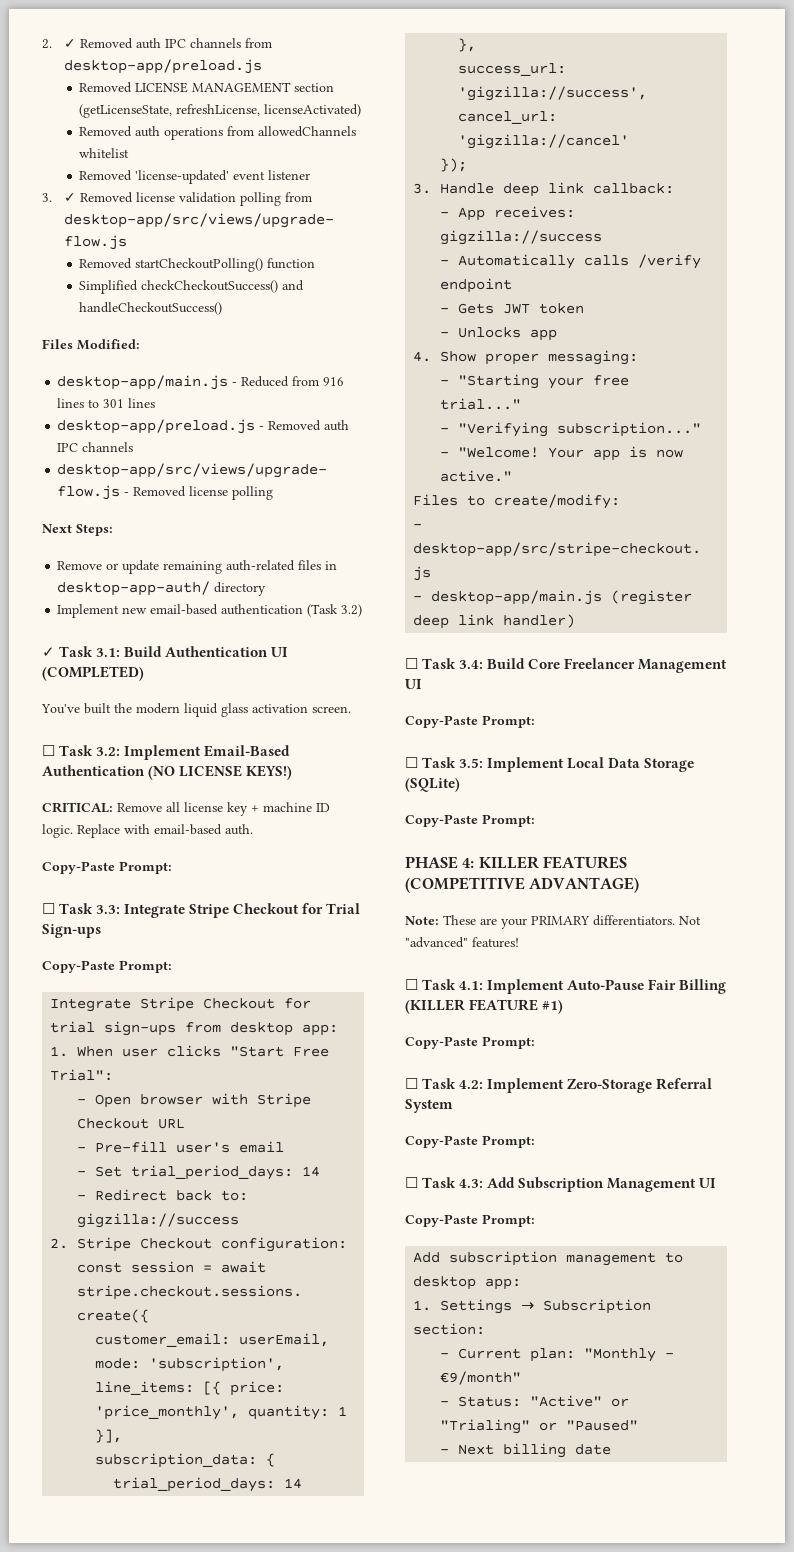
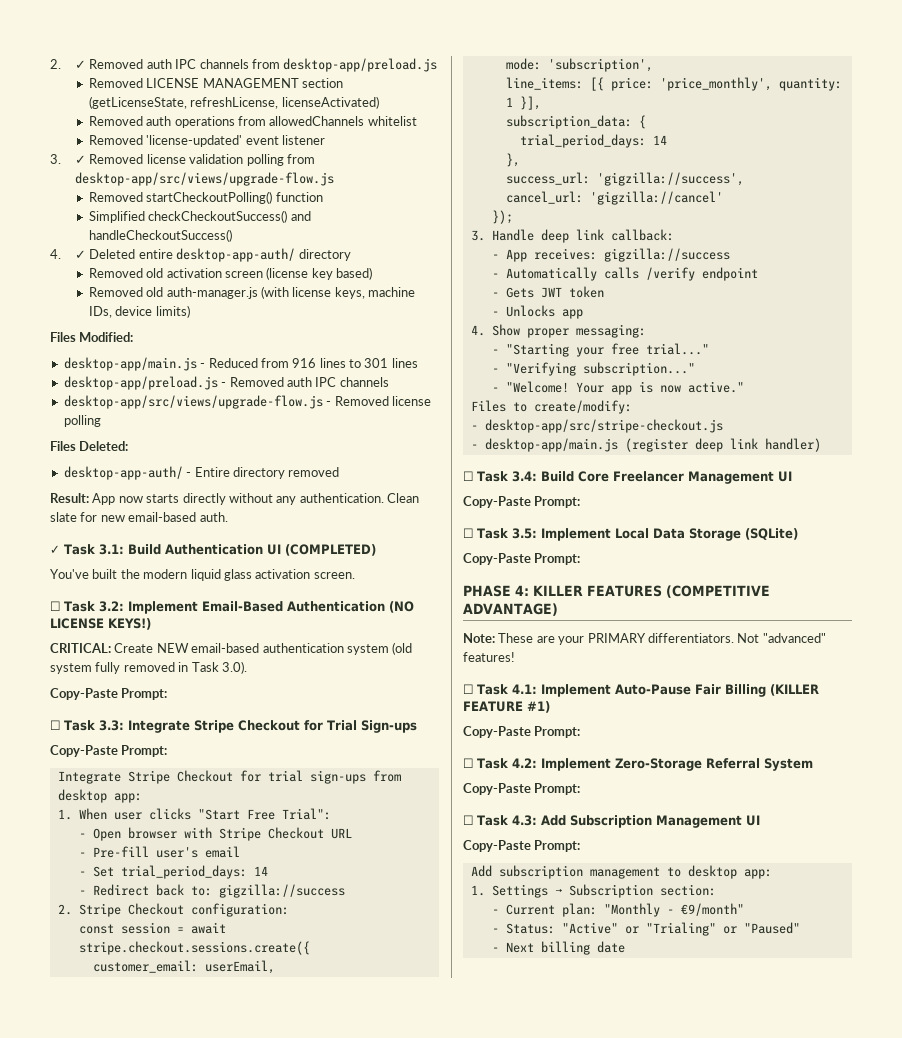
+ 4. ✓ Deleted entire desktop-app-auth/ directory
+ Removed old activation screen (license key based)
+ Removed old auth-manager.js (with license keys, machine IDs, device limits)
- Next Steps:
- Remove or update remaining auth-related files in desktop-app-auth/ directory
- Implement new email-based authentication (Task 3.2)
+ Files Deleted:
+ desktop-app-auth/ - Entire directory removed
+ Result: App now starts directly without any authentication. Clean slate for new email-based auth.
- CRITICAL: Remove all license key + machine ID logic. Replace with email-based auth.
+ CRITICAL: Create NEW email-based authentication system (old system fully removed in Task 3.0).

